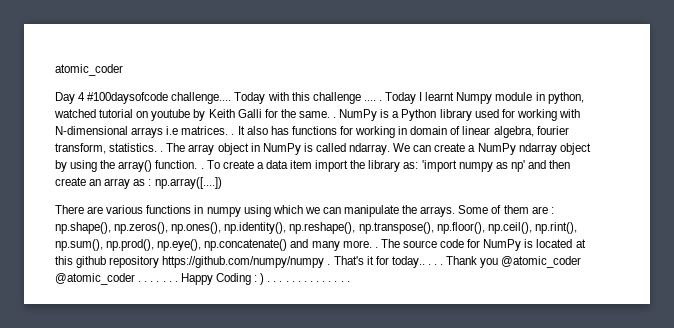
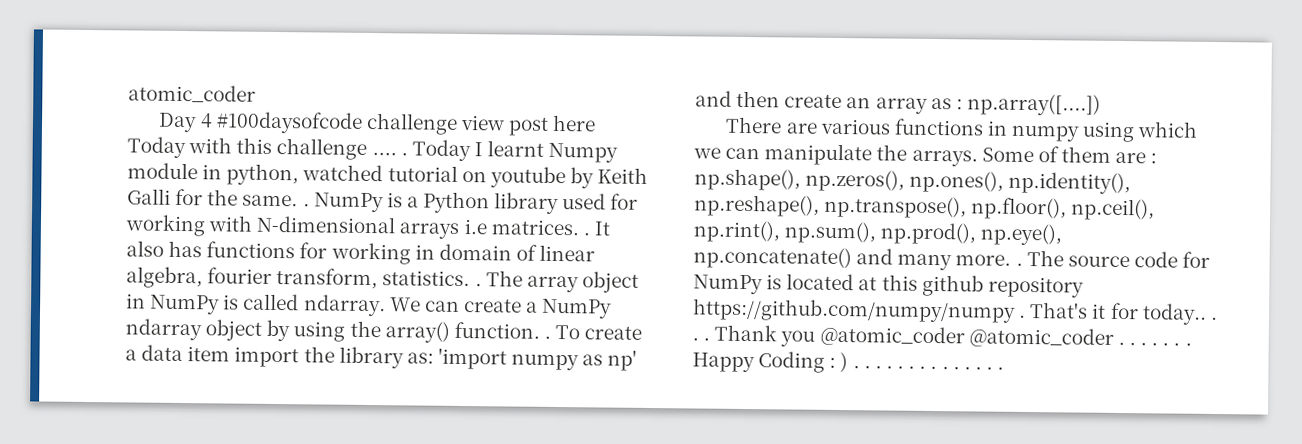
- Day 4 #100daysofcode challenge.... Today with this challenge .... .
+ Day 4 #100daysofcode challenge view post here Today with this challenge .... .

